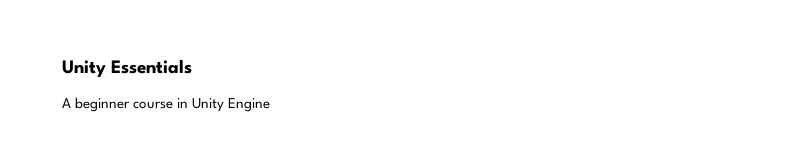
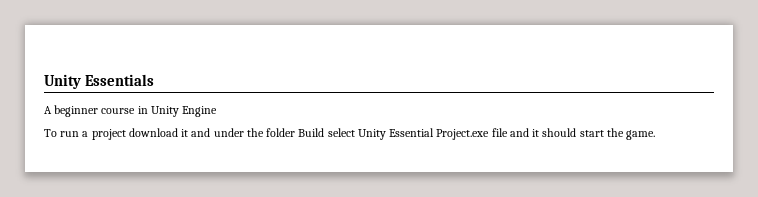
+ To run a project download it and under the folder Build select Unity Essential Project.exe file and it should start the game.

